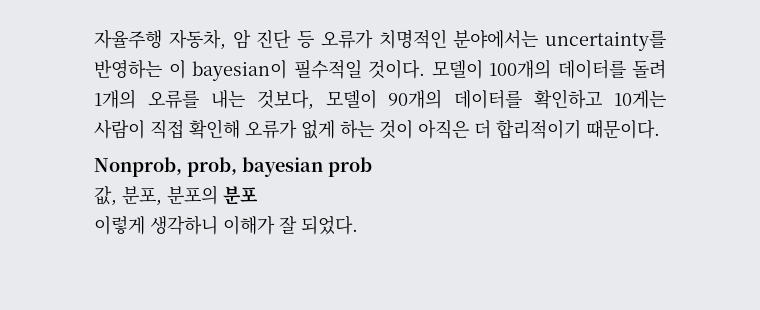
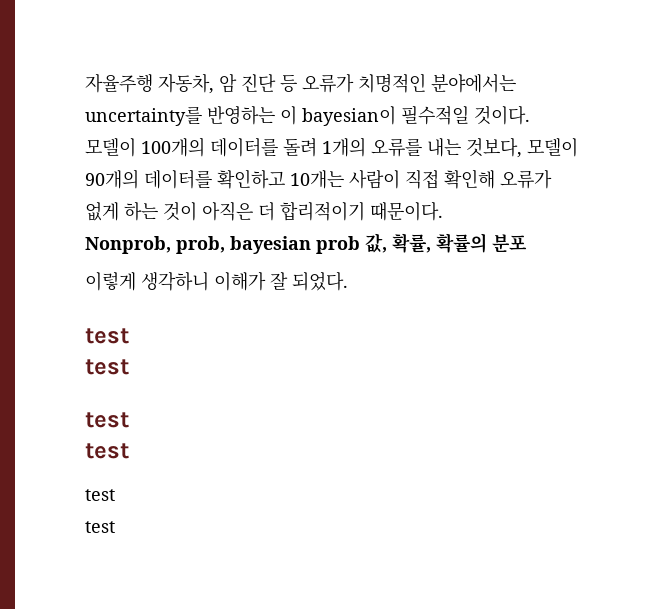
- 모델이 100개의 데이터를 돌려 1개의 오류를 내는 것보다, 모델이 90개의 데이터를 확인하고 10게는 사람이 직접 확인해 오류가 없게 하는 것이 아직은 더 합리적이기 때문이다.
+ 모델이 100개의 데이터를 돌려 1개의 오류를 내는 것보다, 모델이 90개의 데이터를 확인하고 10개는 사람이 직접 확인해 오류가 없게 하는 것이 아직은 더 합리적이기 때문이다.
- Nonprob, prob, bayesian prob
- 값, 분포, 분포의 분포
+ Nonprob, prob, bayesian prob 값, 확률, 확률의 분포
  이렇게 생각하니 이해가 잘 되었다.
+ test
+ test
+ test
+ test
+ test
+ test

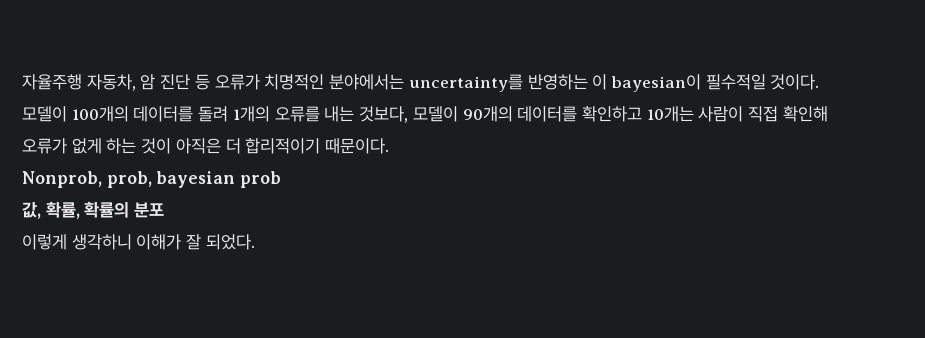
- Nonprob, prob, bayesian prob 값, 확률, 확률의 분포
+ Nonprob, prob, bayesian prob
+ 값, 확률, 확률의 분포
  이렇게 생각하니 이해가 잘 되었다.
- test
- test
- test
- test
- test
- test

